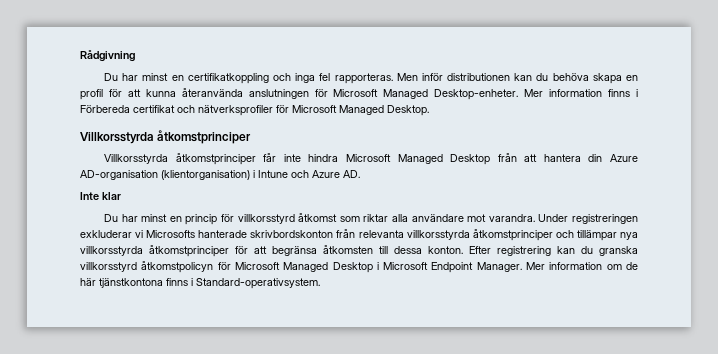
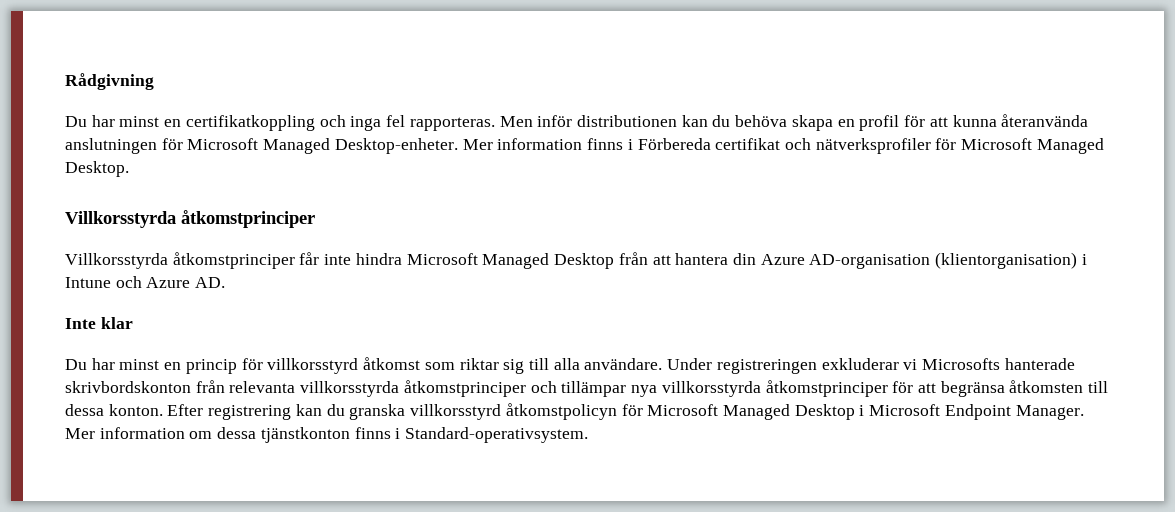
- Du har minst en princip för villkorsstyrd åtkomst som riktar alla användare mot varandra.
+ Du har minst en princip för villkorsstyrd åtkomst som riktar sig till alla användare.
- Mer information om de här tjänstkontona finns i Standard-operativsystem.
+ Mer information om dessa tjänstkonton finns i Standard-operativsystem.

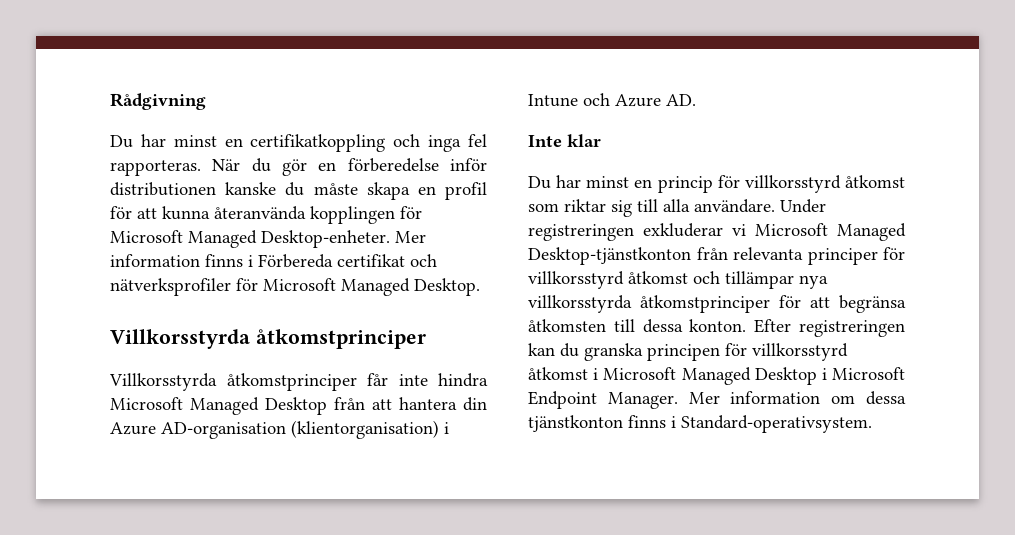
- Men inför distributionen kan du behöva skapa en profil för att kunna återanvända anslutningen för Microsoft Managed Desktop-enheter.
+ När du gör en förberedelse inför distributionen kanske du måste skapa en profil för att kunna återanvända kopplingen för Microsoft Managed Desktop-enheter.
- Under registreringen exkluderar vi Microsofts hanterade skrivbordskonton från relevanta villkorsstyrda åtkomstprinciper och tillämpar nya villkorsstyrda åtkomstprinciper för att begränsa åtkomsten till dessa konton.
+ Under registreringen exkluderar vi Microsoft Managed Desktop-tjänstkonton från relevanta principer för villkorsstyrd åtkomst och tillämpar nya villkorsstyrda åtkomstprinciper för att begränsa åtkomsten till dessa konton.
- Efter registrering kan du granska villkorsstyrd åtkomstpolicyn för Microsoft Managed Desktop i Microsoft Endpoint Manager.
+ Efter registreringen kan du granska principen för villkorsstyrd åtkomst i Microsoft Managed Desktop i Microsoft Endpoint Manager.

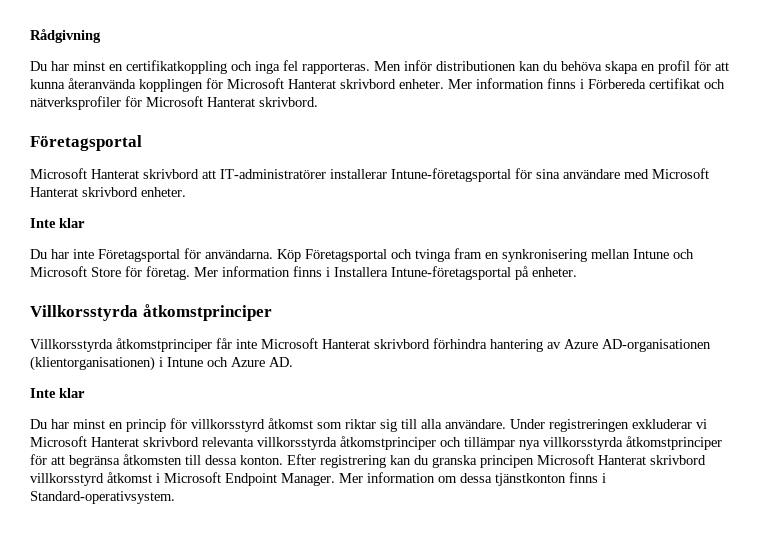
- När du gör en förberedelse inför distributionen kanske du måste skapa en profil för att kunna återanvända kopplingen för Microsoft Managed Desktop-enheter.
+ Men inför distributionen kan du behöva skapa en profil för att kunna återanvända kopplingen för Microsoft Hanterat skrivbord enheter.
- Mer information finns i Förbereda certifikat och nätverksprofiler för Microsoft Managed Desktop.
+ Mer information finns i Förbereda certifikat och nätverksprofiler för Microsoft Hanterat skrivbord.
+ Företagsportal
+ Microsoft Hanterat skrivbord att IT-administratörer installerar Intune-företagsportal för sina användare med Microsoft Hanterat skrivbord enheter.
+ Inte klar
+ Du har inte Företagsportal för användarna. Köp Företagsportal och tvinga fram en synkronisering mellan Intune och Microsoft Store för företag. Mer information finns i Installera Intune-företagsportal på enheter.
- Villkorsstyrda åtkomstprinciper får inte hindra Microsoft Managed Desktop från att hantera din Azure AD-organisation (klientorganisation) i Intune och Azure AD.
+ Villkorsstyrda åtkomstprinciper får inte Microsoft Hanterat skrivbord förhindra hantering av Azure AD-organisationen (klientorganisationen) i Intune och Azure AD.
- Under registreringen exkluderar vi Microsoft Managed Desktop-tjänstkonton från relevanta principer för villkorsstyrd åtkomst och tillämpar nya villkorsstyrda åtkomstprinciper för att begränsa åtkomsten till dessa konton.
+ Under registreringen exkluderar vi Microsoft Hanterat skrivbord relevanta villkorsstyrda åtkomstprinciper och tillämpar nya villkorsstyrda åtkomstprinciper för att begränsa åtkomsten till dessa konton.
- Efter registreringen kan du granska principen för villkorsstyrd åtkomst i Microsoft Managed Desktop i Microsoft Endpoint Manager.
+ Efter registrering kan du granska principen Microsoft Hanterat skrivbord villkorsstyrd åtkomst i Microsoft Endpoint Manager.

